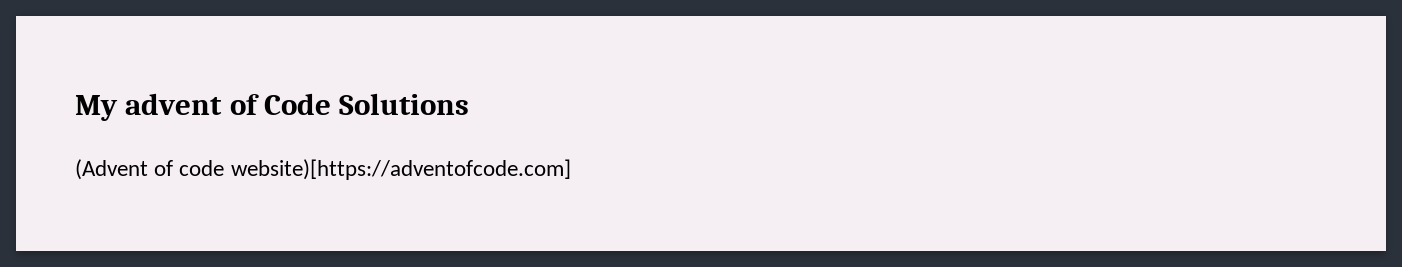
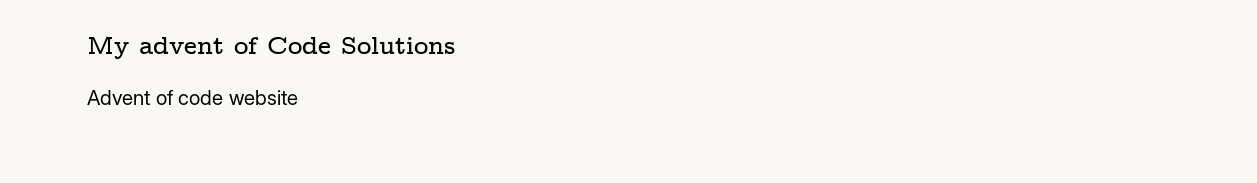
- (Advent of code website)[https://adventofcode.com]
+ Advent of code website

